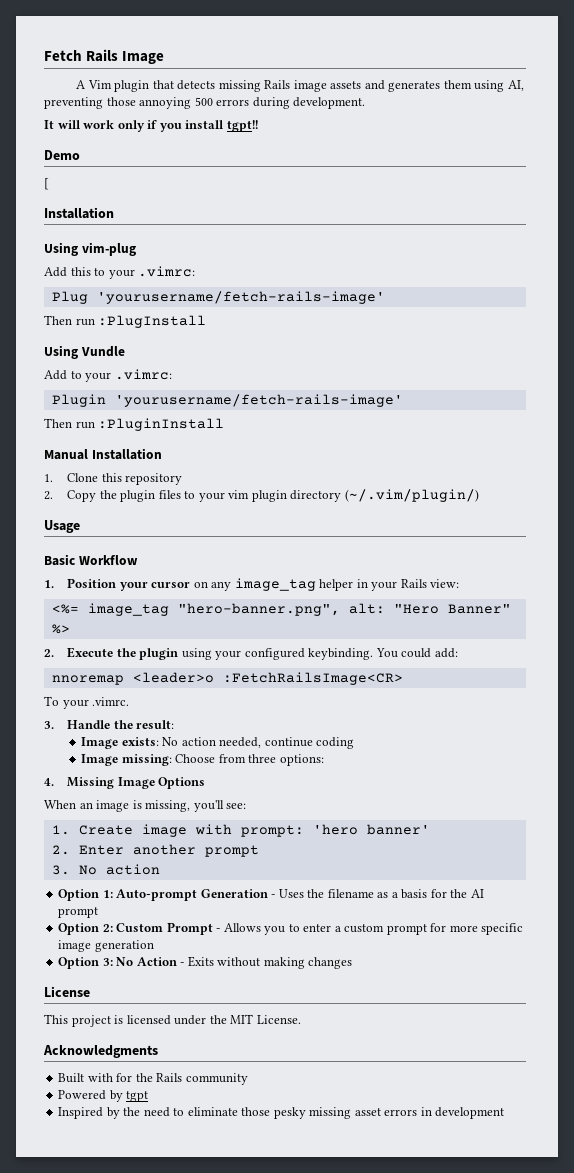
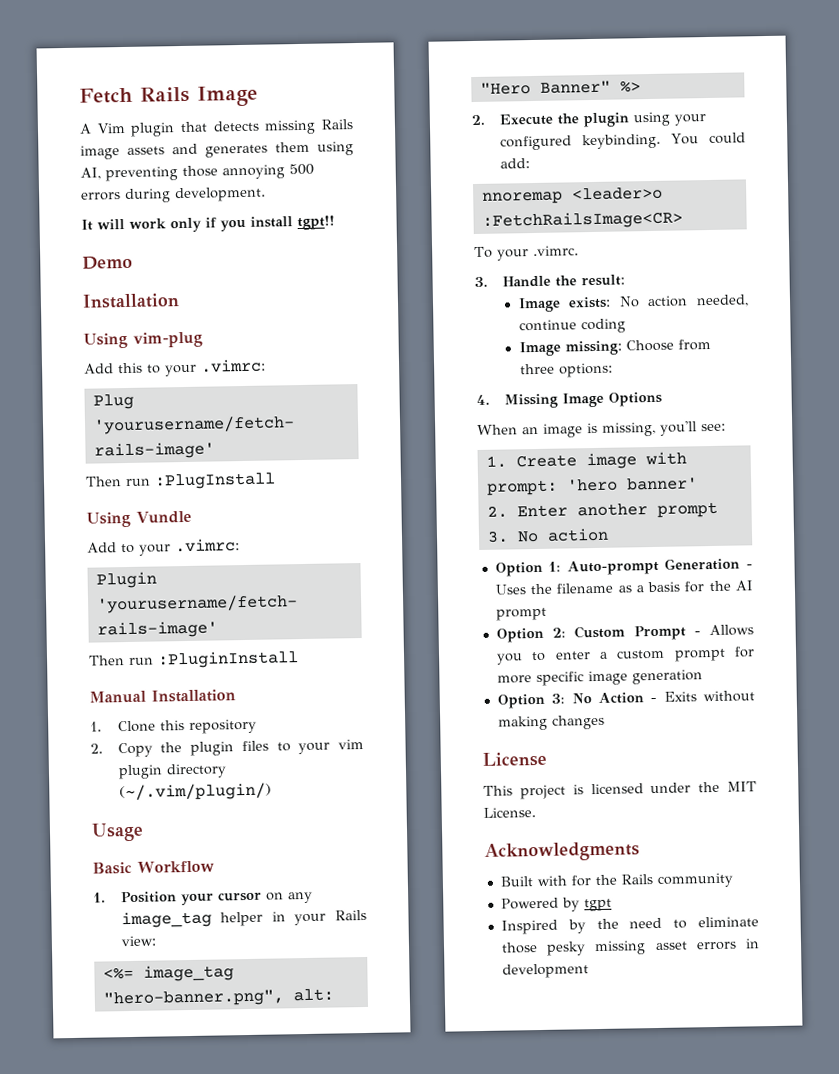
- [

